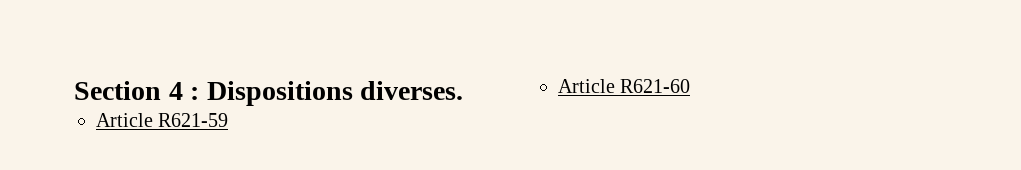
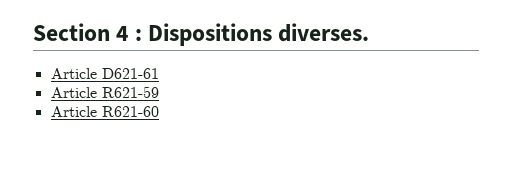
+ Article D621-61

